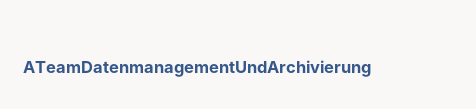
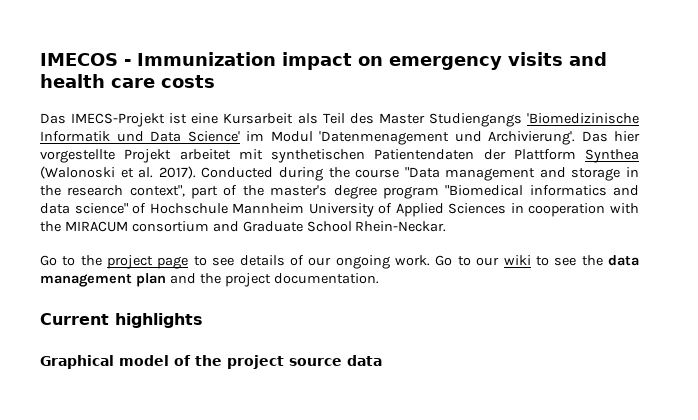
- ATeamDatenmanagementUndArchivierung
+ IMECOS - Immunization impact on emergency visits and health care costs
+ Das IMECS-Projekt ist eine Kursarbeit als Teil des Master Studiengangs 'Biomedizinische Informatik und Data Science' im Modul 'Datenmenagement und Archivierung'. Das hier vorgestellte Projekt arbeitet mit synthetischen Patientendaten der Plattform Synthea (Walonoski et al. 2017). Conducted during the course "Data management and storage in the research context", part of the master's degree program "Biomedical informatics and data science" of Hochschule Mannheim University of Applied Sciences in cooperation with the MIRACUM consortium and Graduate School Rhein-Neckar.
+ Go to the project page to see details of our ongoing work. Go to our wiki to see the data management plan and the project documentation.
+ Current highlights
+ Graphical model of the project source data

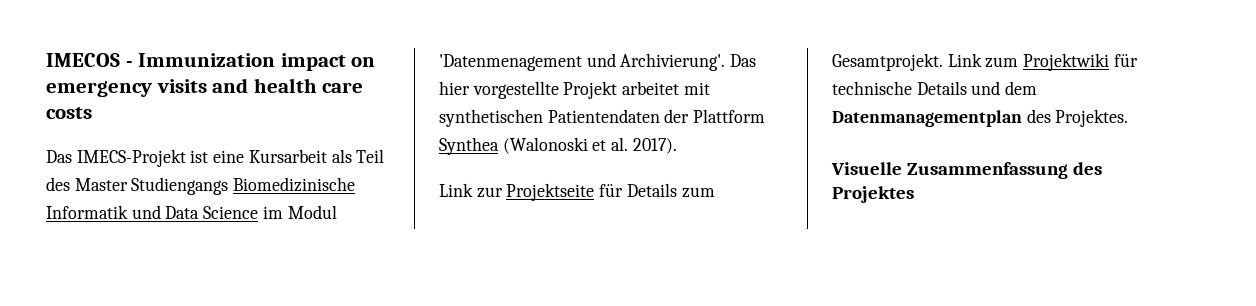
- Das IMECS-Projekt ist eine Kursarbeit als Teil des Master Studiengangs 'Biomedizinische Informatik und Data Science' im Modul 'Datenmenagement und Archivierung'.
+ Das IMECS-Projekt ist eine Kursarbeit als Teil des Master Studiengangs Biomedizinische Informatik und Data Science im Modul 'Datenmenagement und Archivierung'.
- Das hier vorgestellte Projekt arbeitet mit synthetischen Patientendaten der Plattform Synthea (Walonoski et al. 2017). Conducted during the course "Data management and storage in the research context", part of the master's degree program "Biomedical informatics and data science" of Hochschule Mannheim University of Applied Sciences in cooperation with the MIRACUM consortium and Graduate School Rhein-Neckar.
- Go to the project page to see details of our ongoing work. Go to our wiki to see the data management plan and the project documentation.
- Current highlights
- Graphical model of the project source data
+ Das hier vorgestellte Projekt arbeitet mit synthetischen Patientendaten der Plattform Synthea (Walonoski et al. 2017).
+ Link zur Projektseite für Details zum Gesamtprojekt. Link zum Projektwiki für technische Details und dem Datenmanagementplan des Projektes.
+ Visuelle Zusammenfassung des Projektes

